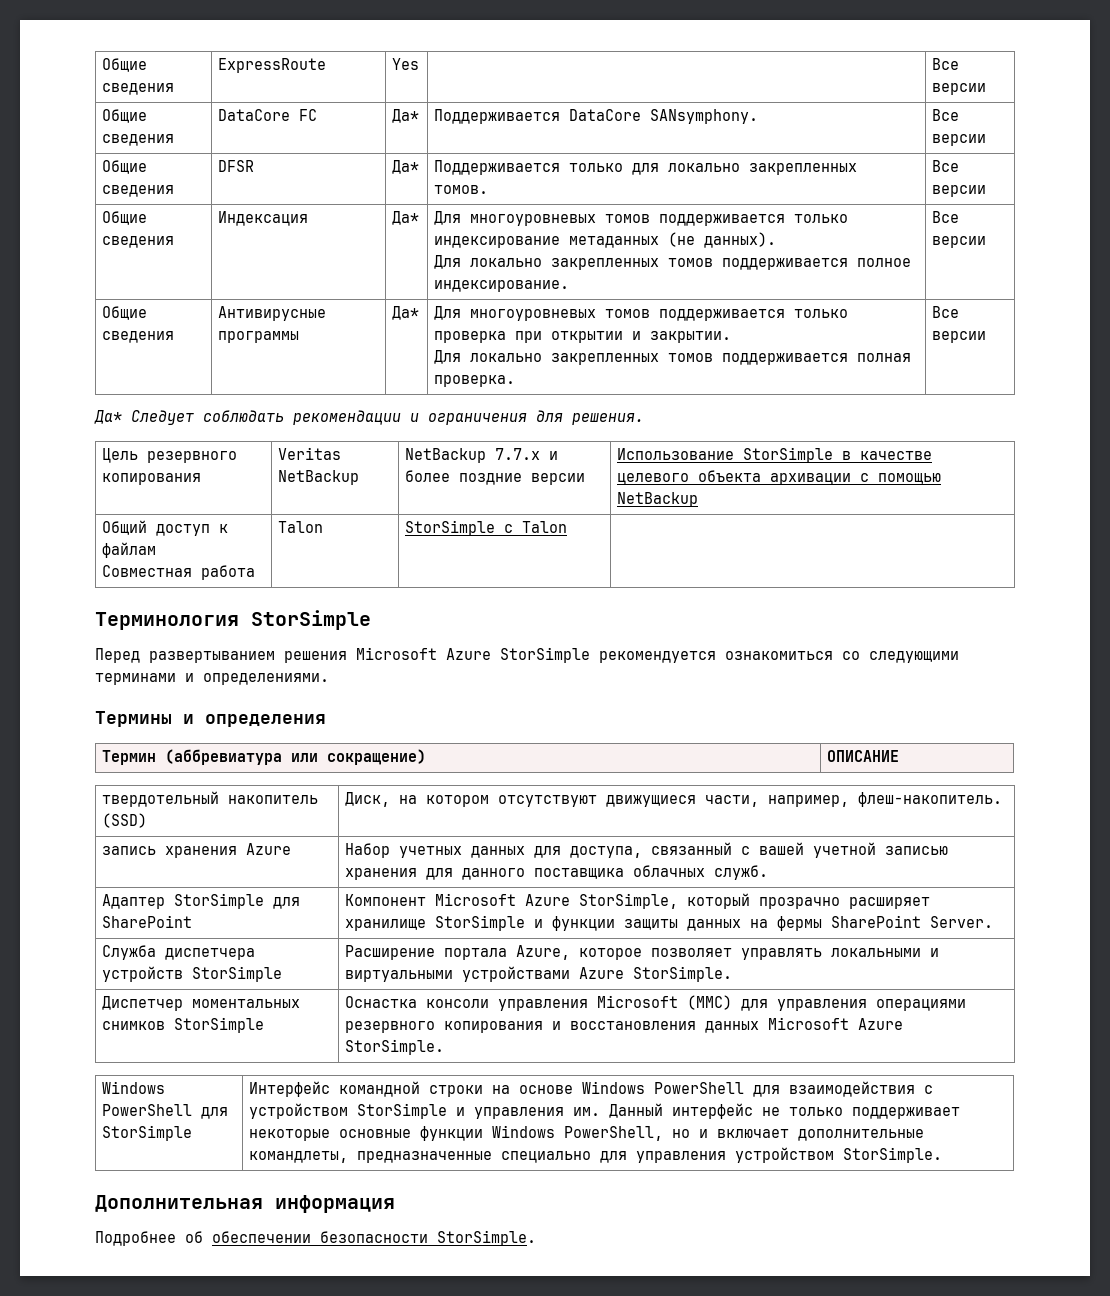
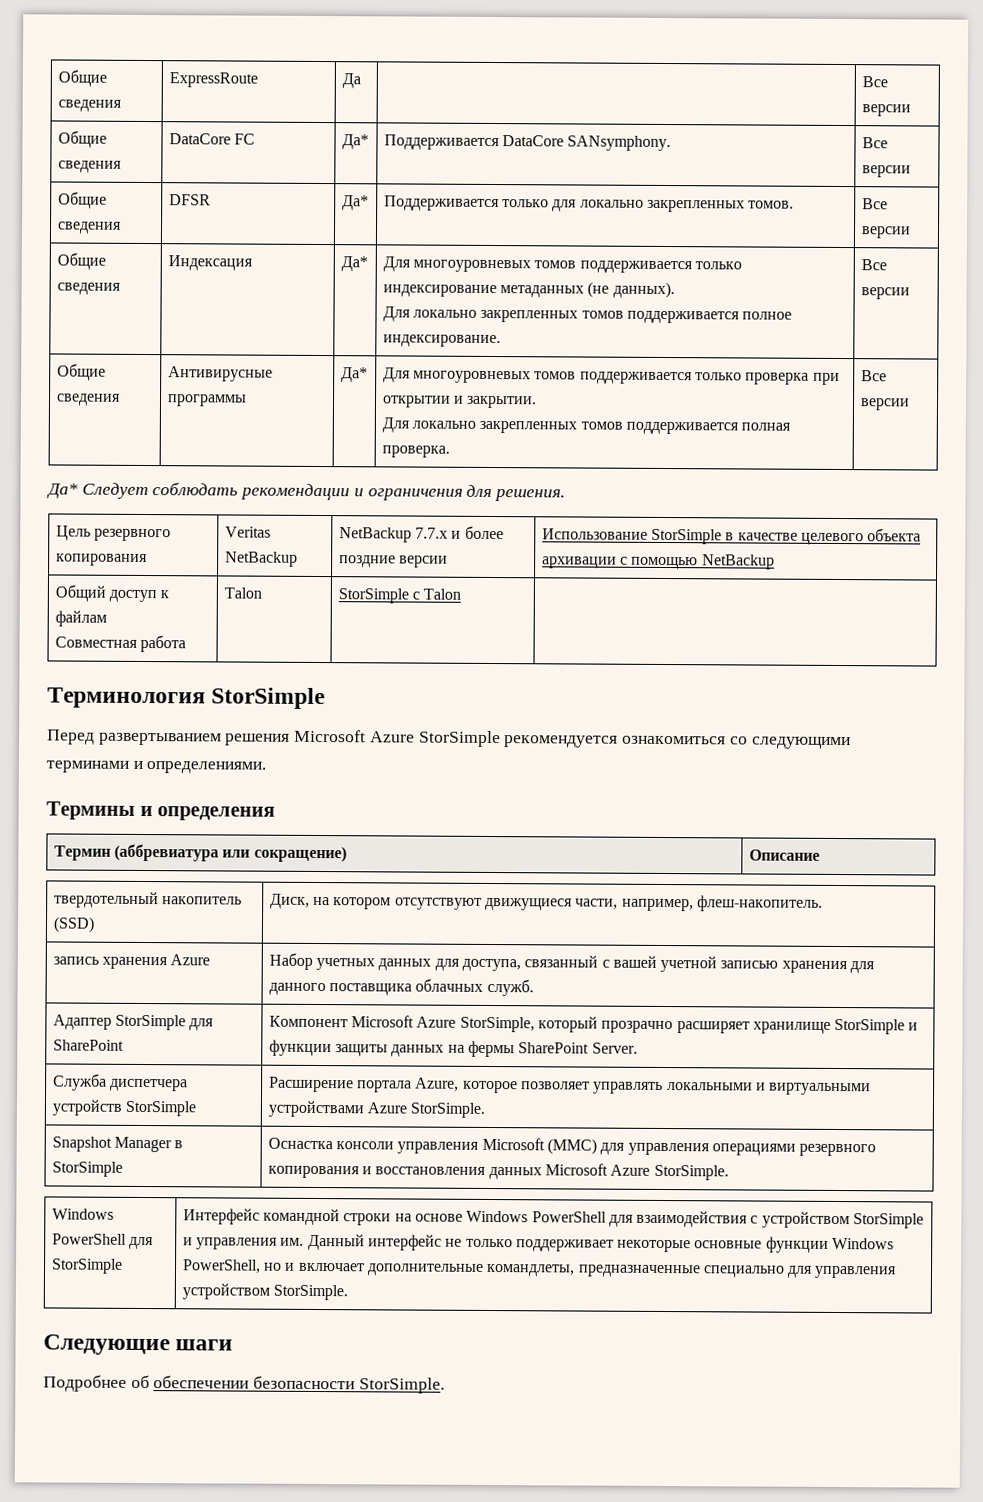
- Общие сведения | ExpressRoute | Yes | | Все версии
+ Общие сведения | ExpressRoute | Да | | Все версии
- Термин (аббревиатура или сокращение) | ОПИСАНИЕ
+ Термин (аббревиатура или сокращение) | Описание
- Диспетчер моментальных снимков StorSimple | Оснастка консоли управления Microsoft (MMC) для управления операциями резервного копирования и восстановления данных Microsoft Azure StorSimple.
+ Snapshot Manager в StorSimple | Оснастка консоли управления Microsoft (MMC) для управления операциями резервного копирования и восстановления данных Microsoft Azure StorSimple.
- Дополнительная информация
+ Следующие шаги

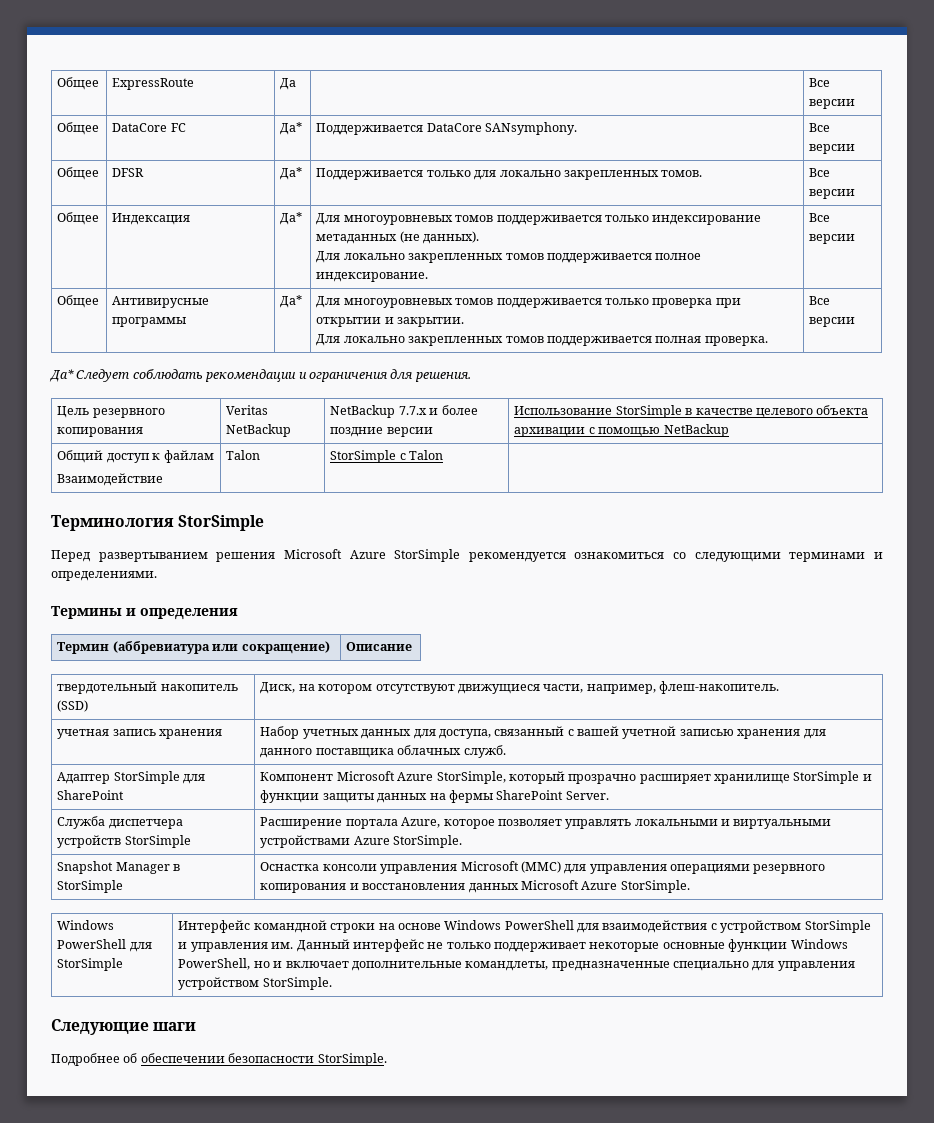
- Общие сведения | ExpressRoute | Да | | Все версии
+ Общее | ExpressRoute | Да | | Все версии
- Общие сведения | DataCore FC | Да* | Поддерживается DataCore SANsymphony. | Все версии
+ Общее | DataCore FC | Да* | Поддерживается DataCore SANsymphony. | Все версии
- Общие сведения | DFSR | Да* | Поддерживается только для локально закрепленных томов. | Все версии
+ Общее | DFSR | Да* | Поддерживается только для локально закрепленных томов. | Все версии
- Общие сведения | Индексация | Да* | Для многоуровневых томов поддерживается только индексирование метаданных (не данных).
+ Общее | Индексация | Да* | Для многоуровневых томов поддерживается только индексирование метаданных (не данных).
- Общие сведения | Антивирусные программы | Да* | Для многоуровневых томов поддерживается только проверка при открытии и закрытии.
+ Общее | Антивирусные программы | Да* | Для многоуровневых томов поддерживается только проверка при открытии и закрытии.
  Общий доступ к файлам
- Совместная работа | Talon | StorSimple с Talon |
+ Взаимодействие | Talon | StorSimple с Talon |
- запись хранения Azure | Набор учетных данных для доступа, связанный с вашей учетной записью хранения для данного поставщика облачных служб.
+ учетная запись хранения | Набор учетных данных для доступа, связанный с вашей учетной записью хранения для данного поставщика облачных служб.

